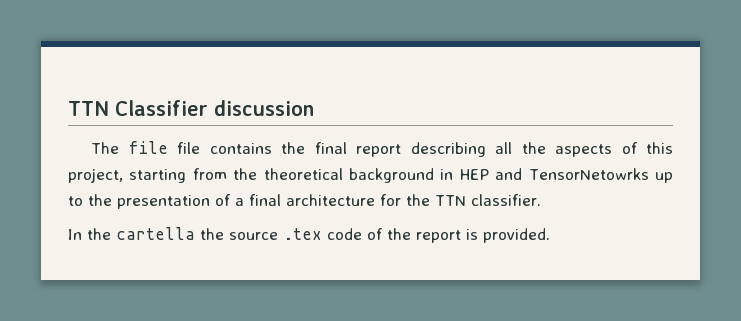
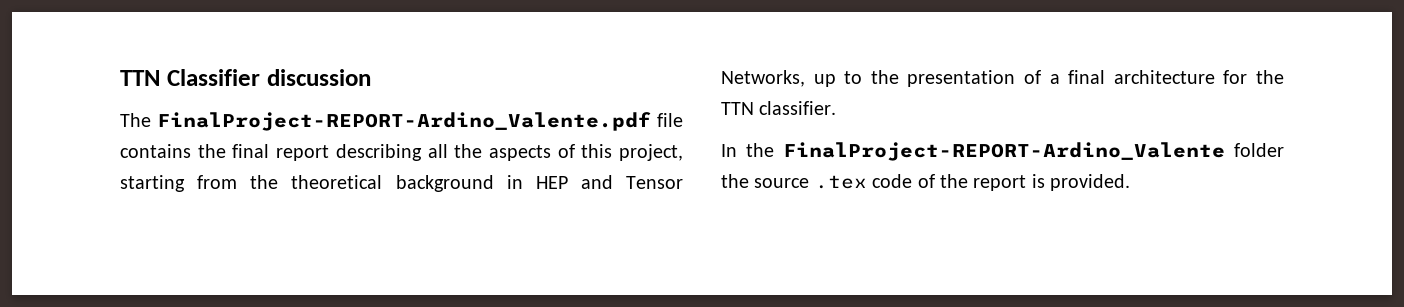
- The file file contains the final report describing all the aspects of this project, starting from the theoretical background in HEP and TensorNetowrks up to the presentation of a final architecture for the TTN classifier.
+ The FinalProject-REPORT-Ardino_Valente.pdf file contains the final report describing all the aspects of this project, starting from the theoretical background in HEP and Tensor Networks, up to the presentation of a final architecture for the TTN classifier.
- In the cartella the source .tex code of the report is provided.
+ In the FinalProject-REPORT-Ardino_Valente folder the source .tex code of the report is provided.

